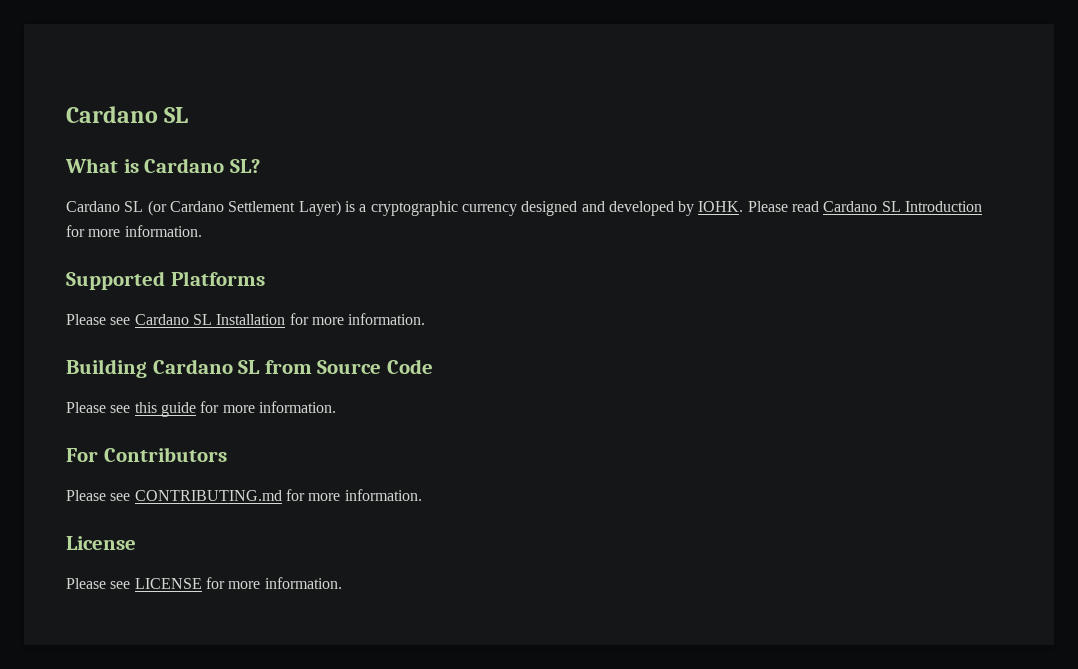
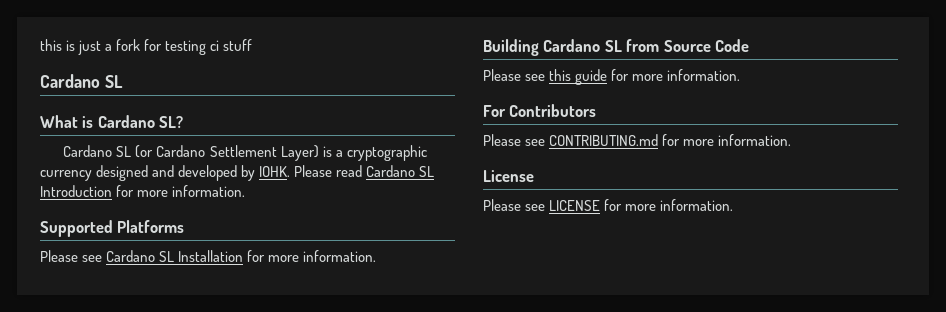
+ this is just a fork for testing ci stuff

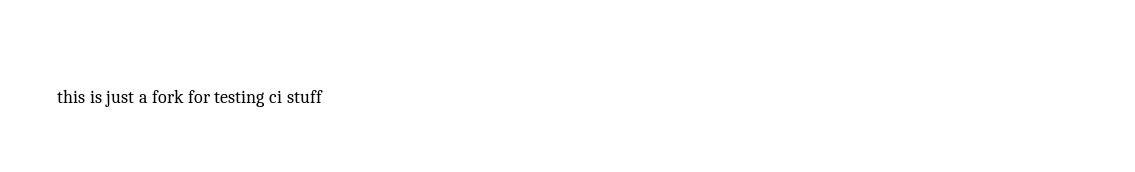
  this is just a fork for testing ci stuff
- Cardano SL
- What is Cardano SL?
- Cardano SL (or Cardano Settlement Layer) is a cryptographic currency designed and developed by IOHK. Please read Cardano SL Introduction for more information.
- Supported Platforms
- Please see Cardano SL Installation for more information.
- Building Cardano SL from Source Code
- Please see this guide for more information.
- For Contributors
- Please see CONTRIBUTING.md for more information.
- License
- Please see LICENSE for more information.

